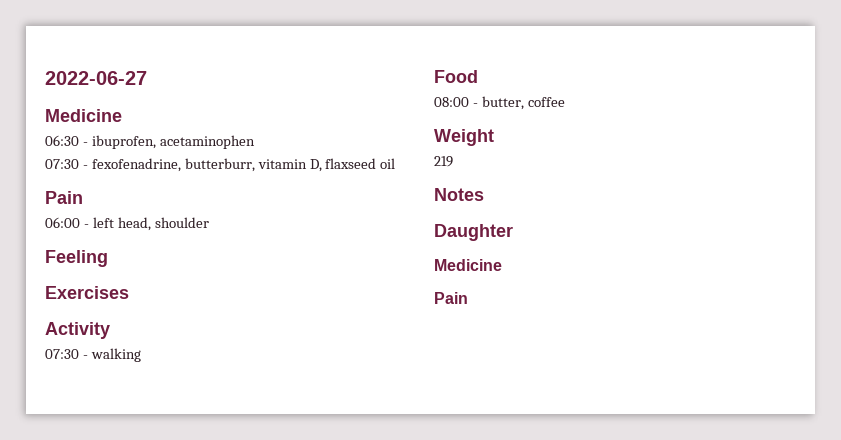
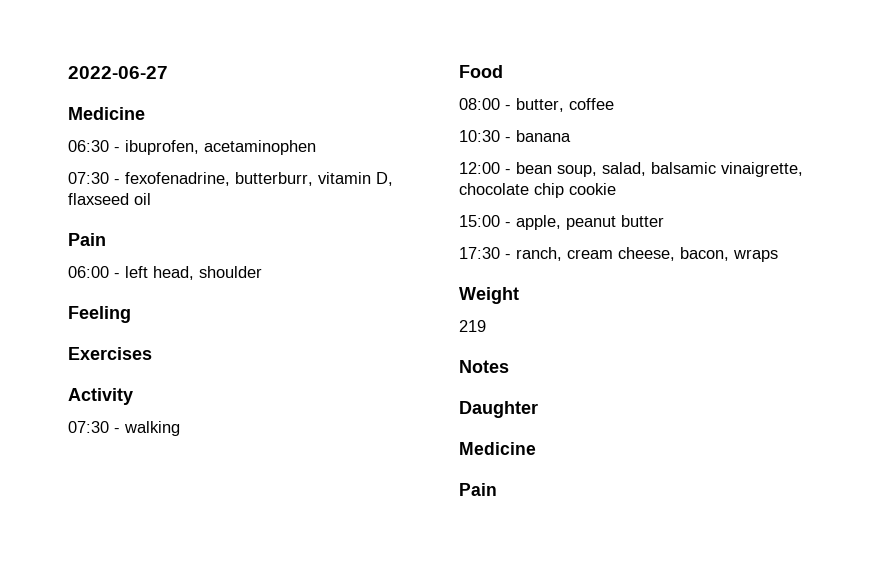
+ 10:30 - banana
+ 12:00 - bean soup, salad, balsamic vinaigrette, chocolate chip cookie
+ 15:00 - apple, peanut butter
+ 17:30 - ranch, cream cheese, bacon, wraps

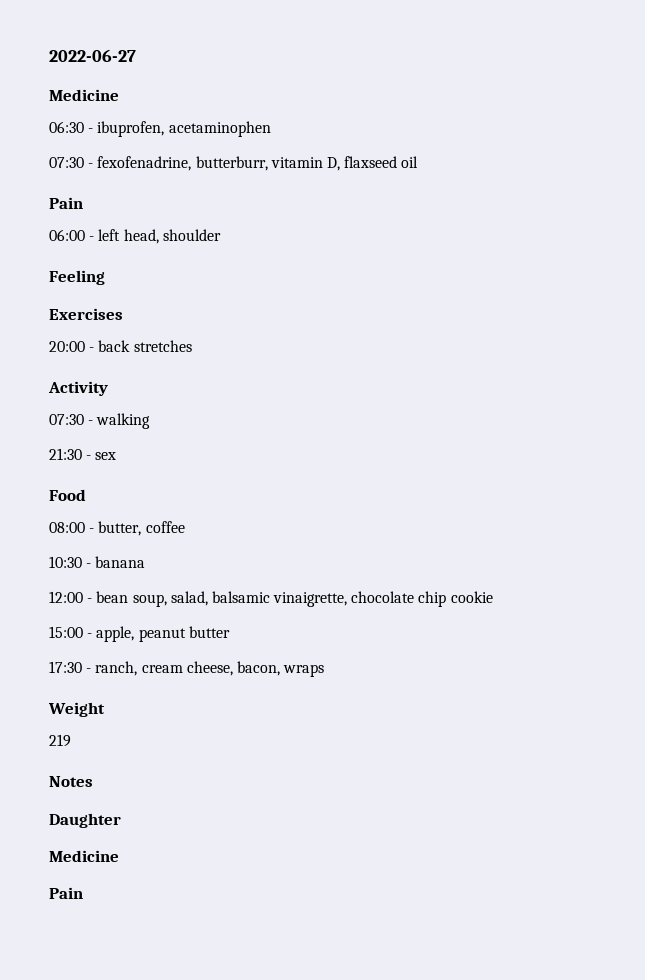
+ 20:00 - back stretches
+ 21:30 - sex

